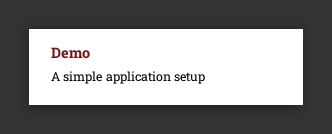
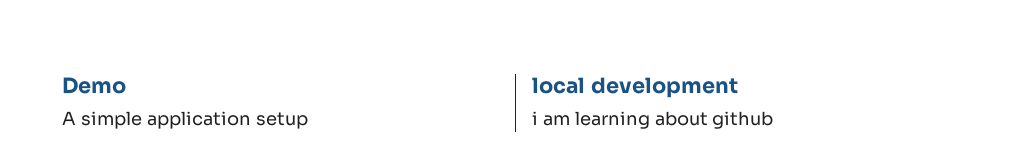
+ local development
+ i am learning about github

